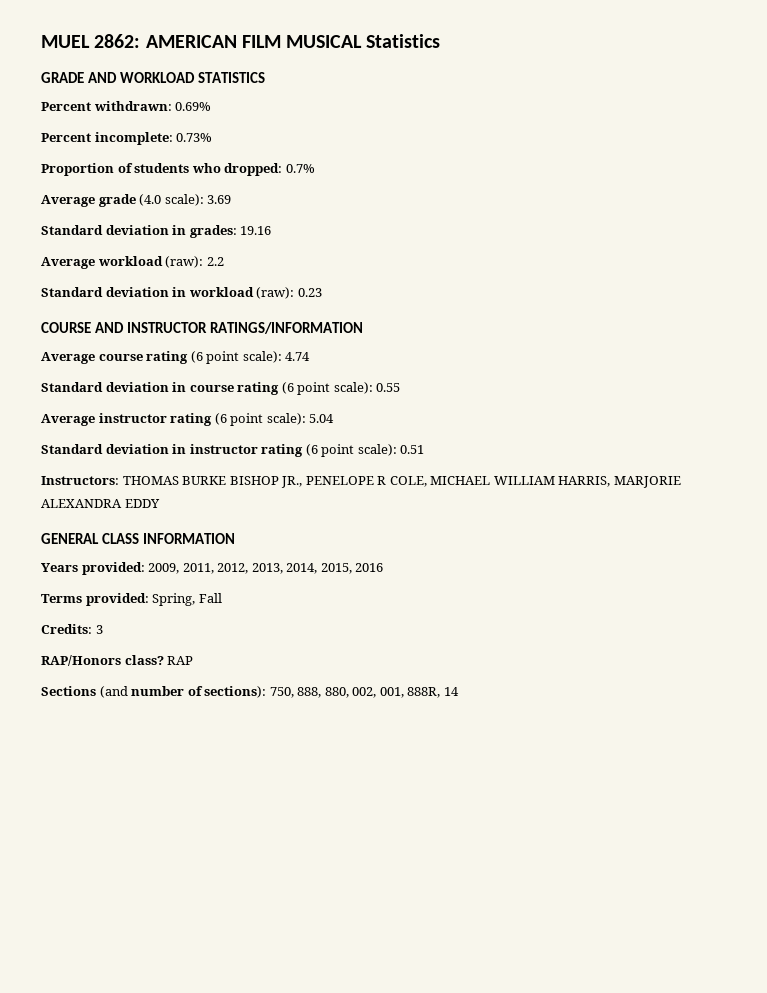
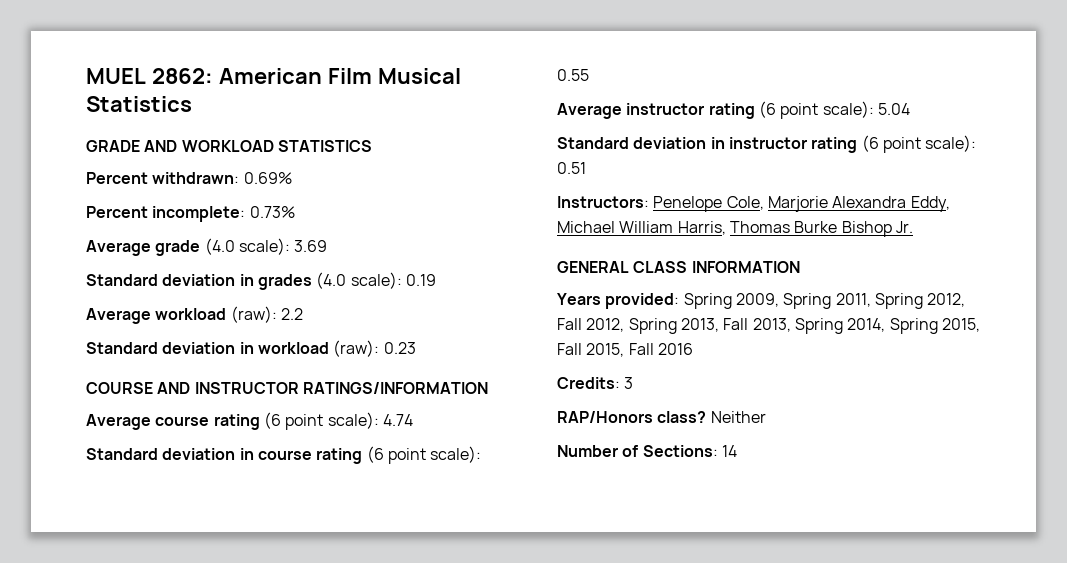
- MUEL 2862: AMERICAN FILM MUSICAL Statistics
+ MUEL 2862: American Film Musical Statistics
- Proportion of students who dropped: 0.7%
- Standard deviation in grades: 19.16
+ Standard deviation in grades (4.0 scale): 0.19
- Instructors: THOMAS BURKE BISHOP JR., PENELOPE R COLE, MICHAEL WILLIAM HARRIS, MARJORIE ALEXANDRA EDDY
+ Instructors: Penelope Cole, Marjorie Alexandra Eddy, Michael William Harris, Thomas Burke Bishop Jr.
- Years provided: 2009, 2011, 2012, 2013, 2014, 2015, 2016
- Terms provided: Spring, Fall
+ Years provided: Spring 2009, Spring 2011, Spring 2012, Fall 2012, Spring 2013, Fall 2013, Spring 2014, Spring 2015, Fall 2015, Fall 2016
  Credits: 3
- RAP/Honors class? RAP
- Sections (and number of sections): 750, 888, 880, 002, 001, 888R, 14
+ RAP/Honors class? Neither
+ Number of Sections: 14

